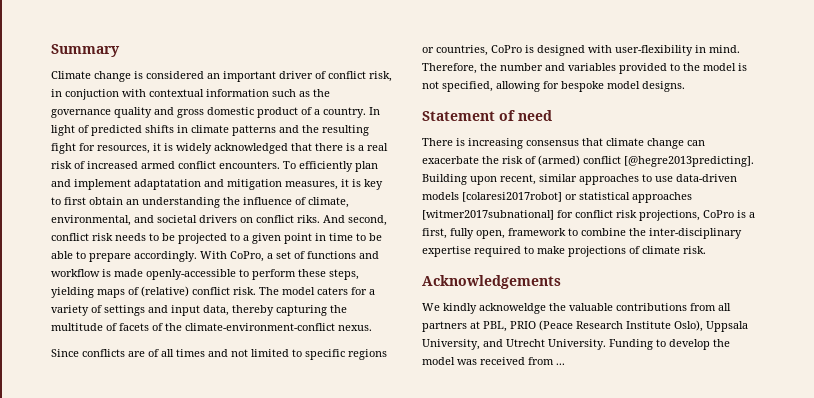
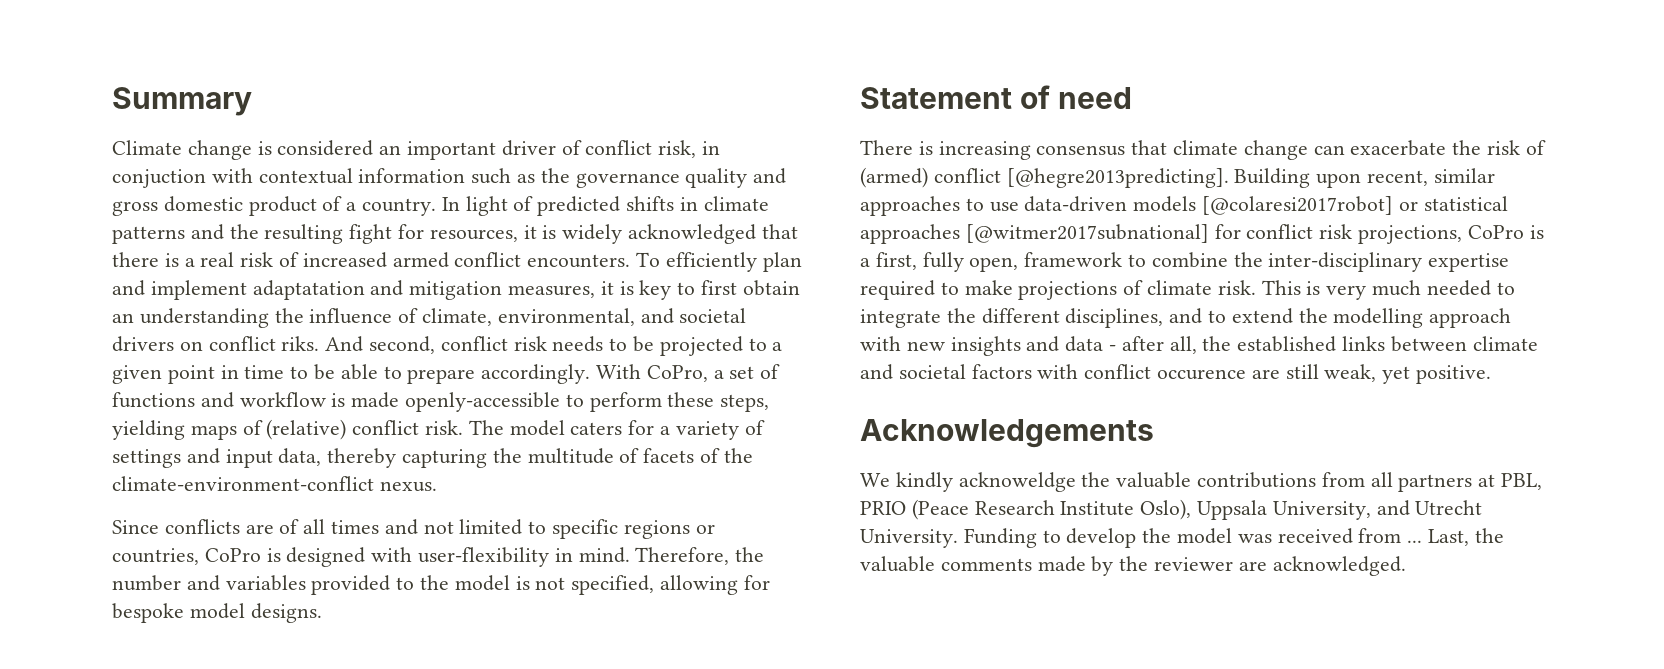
- Building upon recent, similar approaches to use data-driven models [colaresi2017robot] or statistical approaches [witmer2017subnational] for conflict risk projections, CoPro is a first, fully open, framework to combine the inter-disciplinary expertise required to make projections of climate risk.
+ Building upon recent, similar approaches to use data-driven models [@colaresi2017robot] or statistical approaches [@witmer2017subnational] for conflict risk projections, CoPro is a first, fully open, framework to combine the inter-disciplinary expertise required to make projections of climate risk. This is very much needed to integrate the different disciplines, and to extend the modelling approach with new insights and data - after all, the established links between climate and societal factors with conflict occurence are still weak, yet positive.
+ Last, the valuable comments made by the reviewer are acknowledged.

